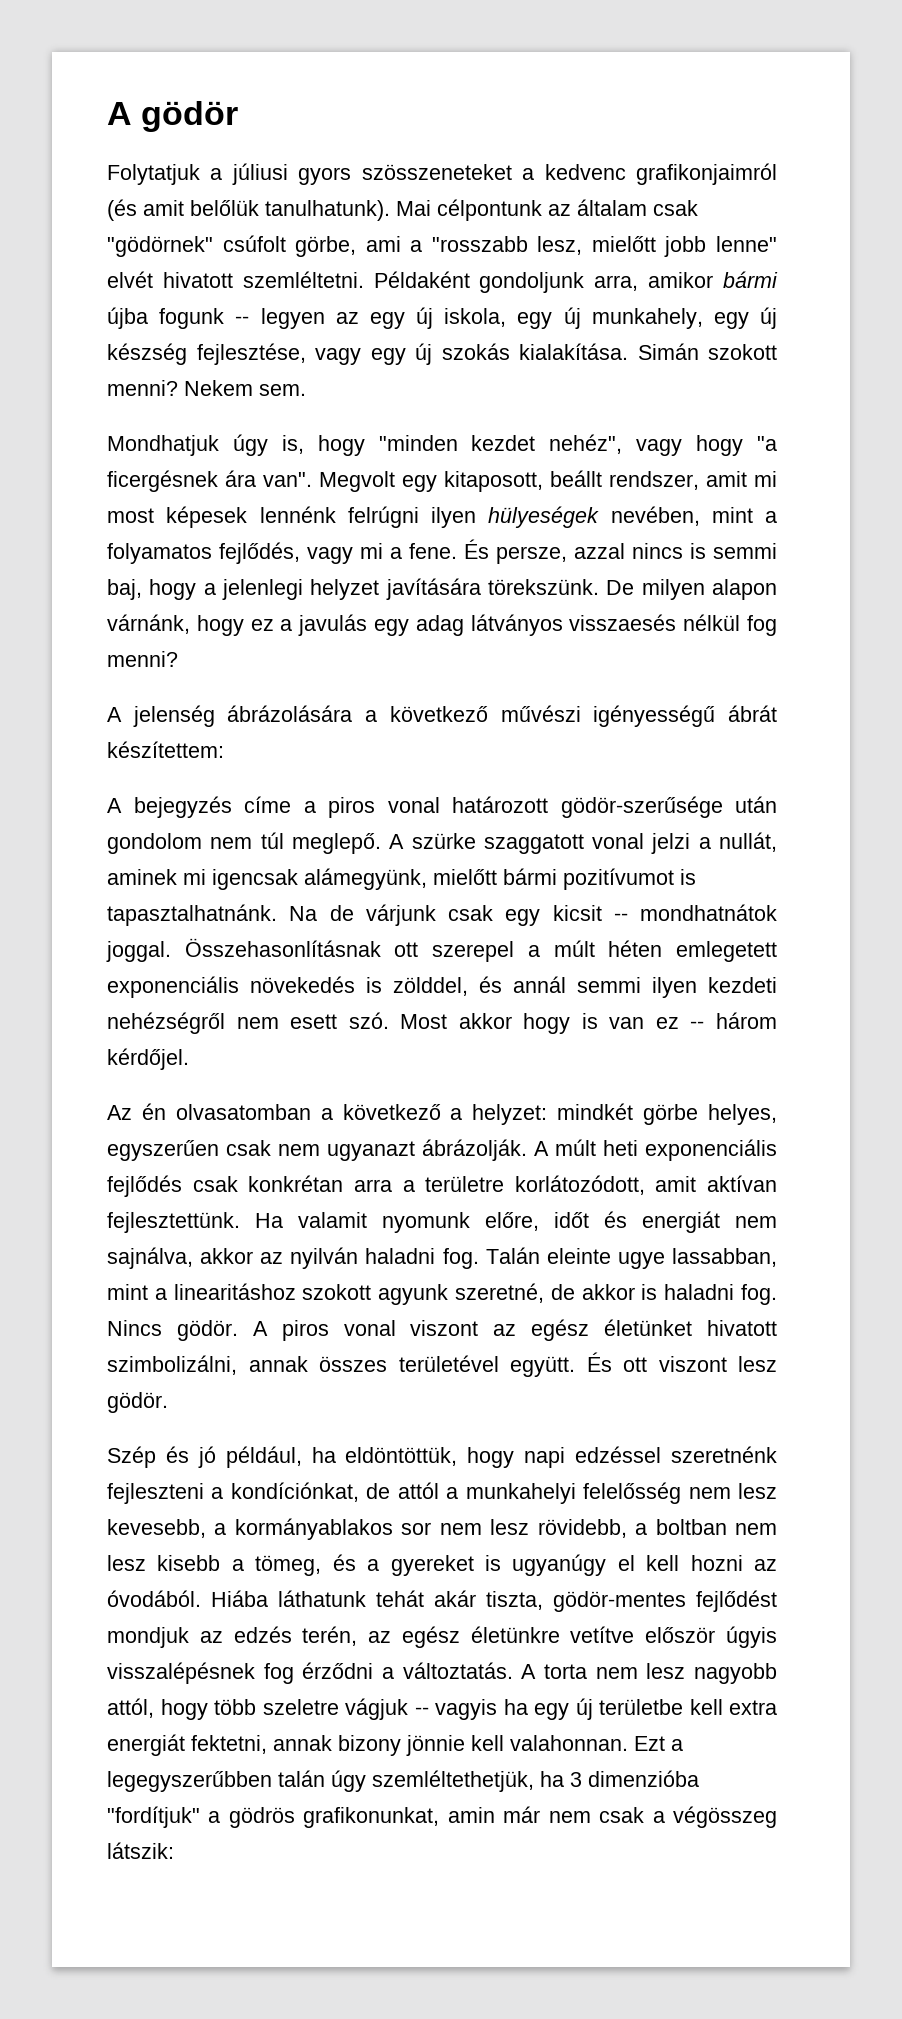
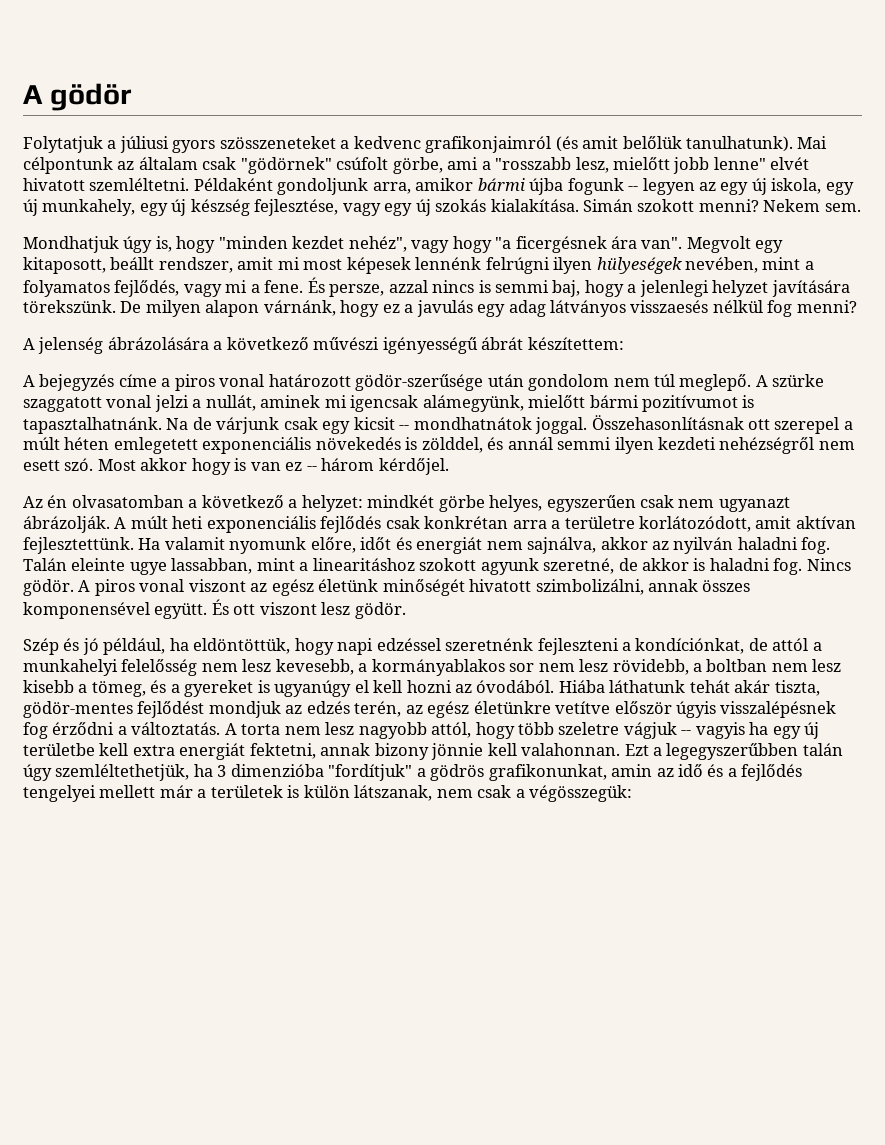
- A piros vonal viszont az egész életünket hivatott szimbolizálni, annak összes területével együtt.
+ A piros vonal viszont az egész életünk minőségét hivatott szimbolizálni, annak összes komponensével együtt.
- Ezt a legegyszerűbben talán úgy szemléltethetjük, ha 3 dimenzióba "fordítjuk" a gödrös grafikonunkat, amin már nem csak a végösszeg látszik:
+ Ezt a legegyszerűbben talán úgy szemléltethetjük, ha 3 dimenzióba "fordítjuk" a gödrös grafikonunkat, amin az idő és a fejlődés tengelyei mellett már a területek is külön látszanak, nem csak a végösszegük:

